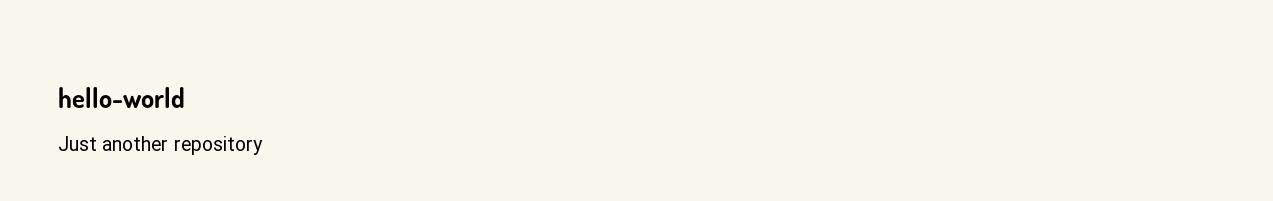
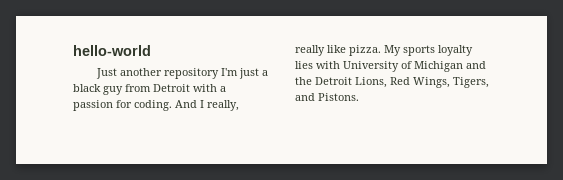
- Just another repository
+ Just another repository I'm just a black guy from Detroit with a passion for coding. And I really, really like pizza. My sports loyalty lies with University of Michigan and the Detroit Lions, Red Wings, Tigers, and Pistons.

